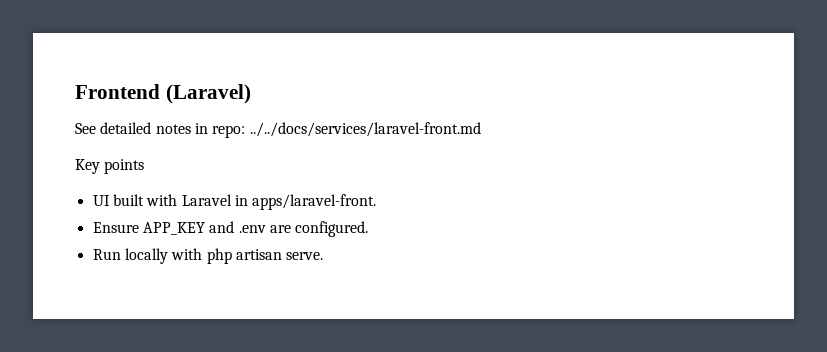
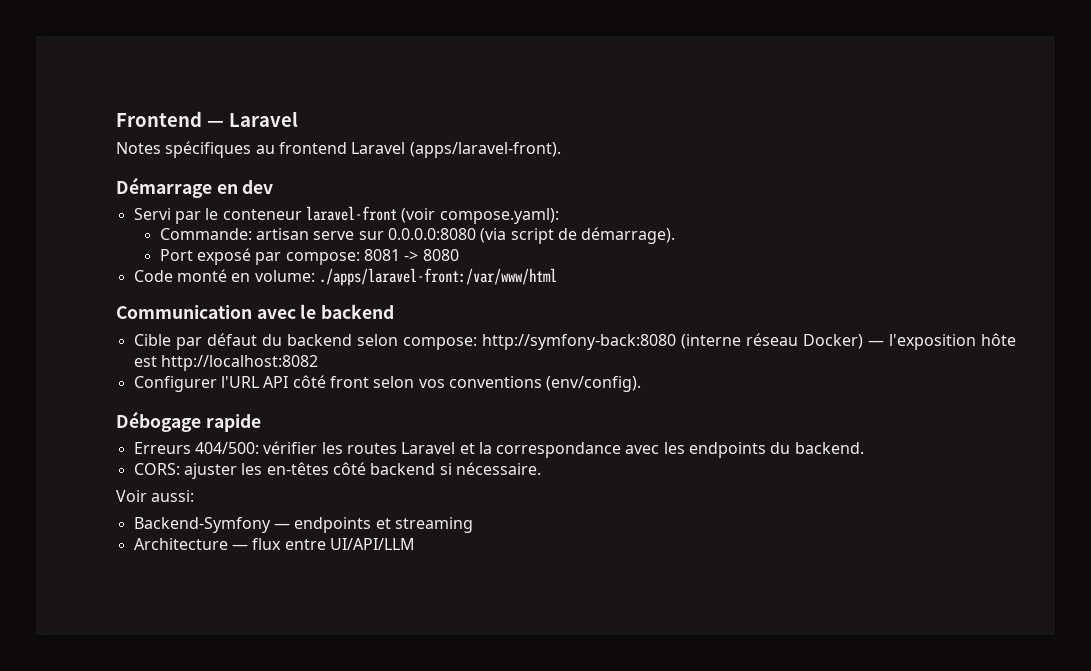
- Frontend (Laravel)
- See detailed notes in repo: ../../docs/services/laravel-front.md
- Key points
- UI built with Laravel in apps/laravel-front.
- Ensure APP_KEY and .env are configured.
- Run locally with php artisan serve.
+ Frontend — Laravel
+ Notes spécifiques au frontend Laravel (apps/laravel-front).
+ Démarrage en dev
+ Servi par le conteneur laravel-front (voir compose.yaml):
+ Commande: artisan serve sur 0.0.0.0:8080 (via script de démarrage).
+ Port exposé par compose: 8081 -> 8080
+ Code monté en volume: ./apps/laravel-front:/var/www/html
+ Communication avec le backend
+ Cible par défaut du backend selon compose: http://symfony-back:8080 (interne réseau Docker) — l'exposition hôte est http://localhost:8082
+ Configurer l'URL API côté front selon vos conventions (env/config).
+ Débogage rapide
+ Erreurs 404/500: vérifier les routes Laravel et la correspondance avec les endpoints du backend.
+ CORS: ajuster les en-têtes côté backend si nécessaire.
+ Voir aussi:
+ Backend-Symfony — endpoints et streaming
+ Architecture — flux entre UI/API/LLM

